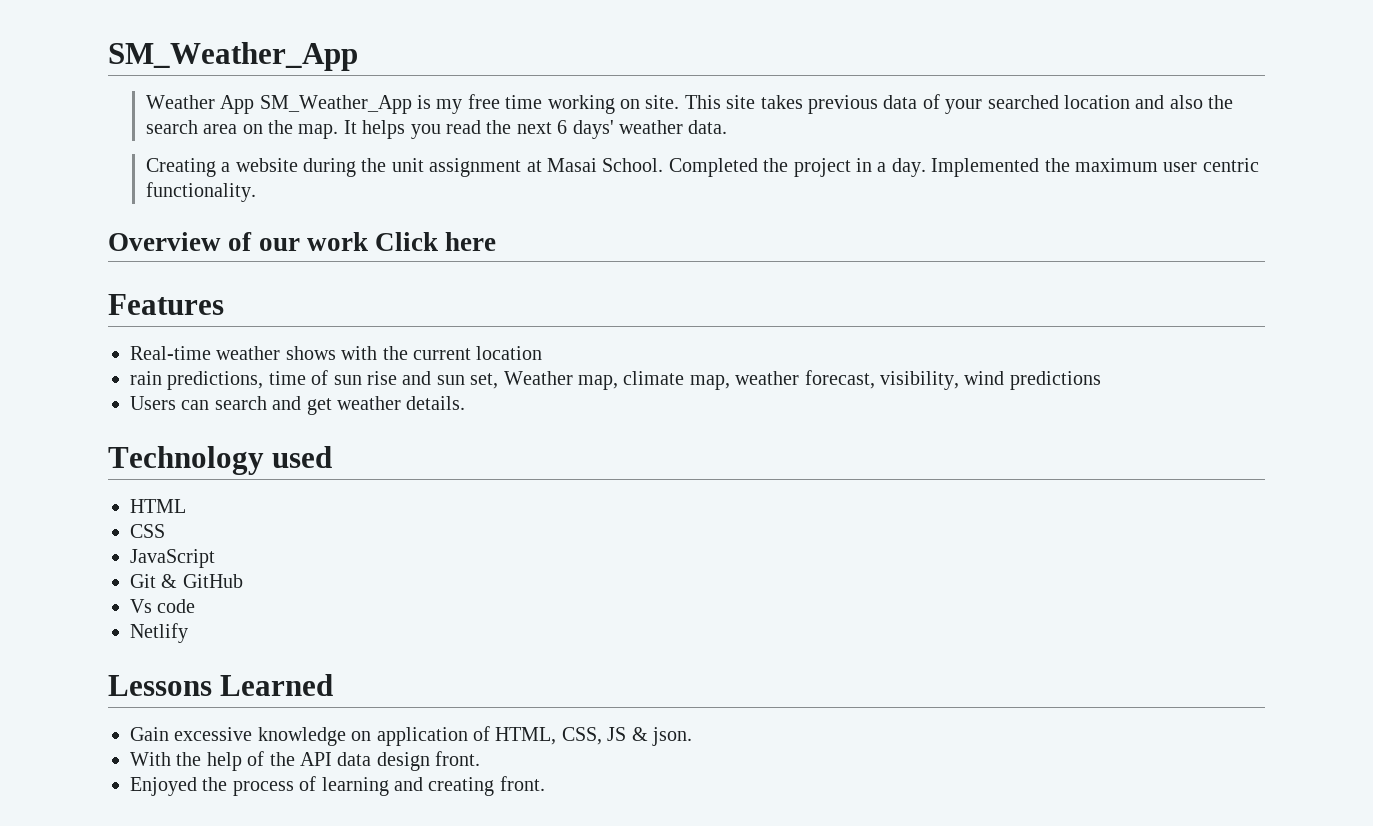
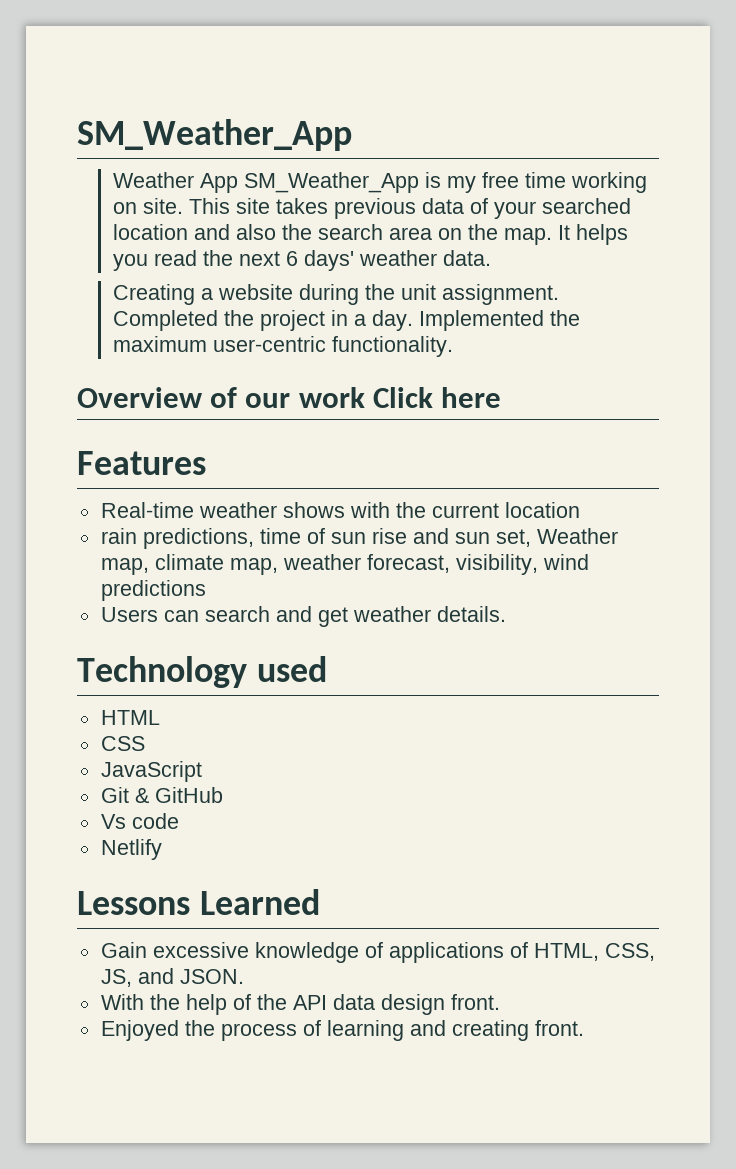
- Creating a website during the unit assignment at Masai School.
+ Creating a website during the unit assignment.
- Implemented the maximum user centric functionality.
+ Implemented the maximum user-centric functionality.
- Gain excessive knowledge on application of HTML, CSS, JS & json.
+ Gain excessive knowledge of applications of HTML, CSS, JS, and JSON.

